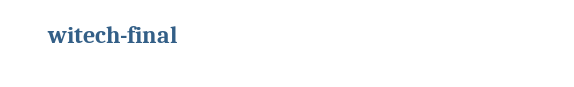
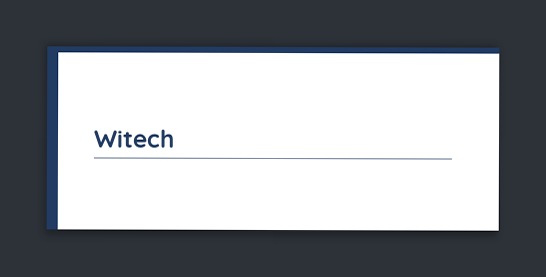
- witech-final
+ Witech

